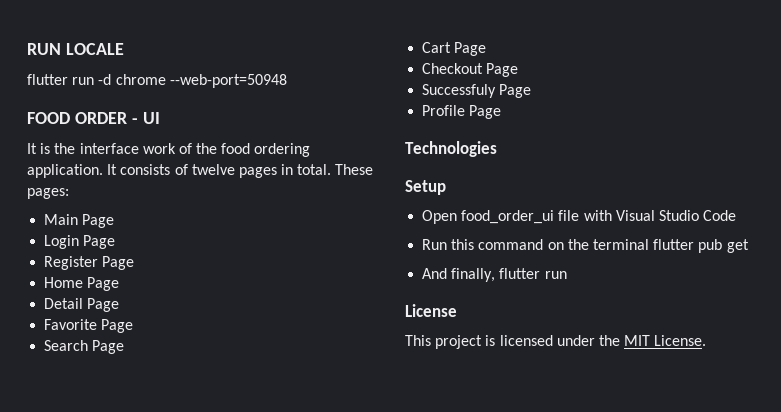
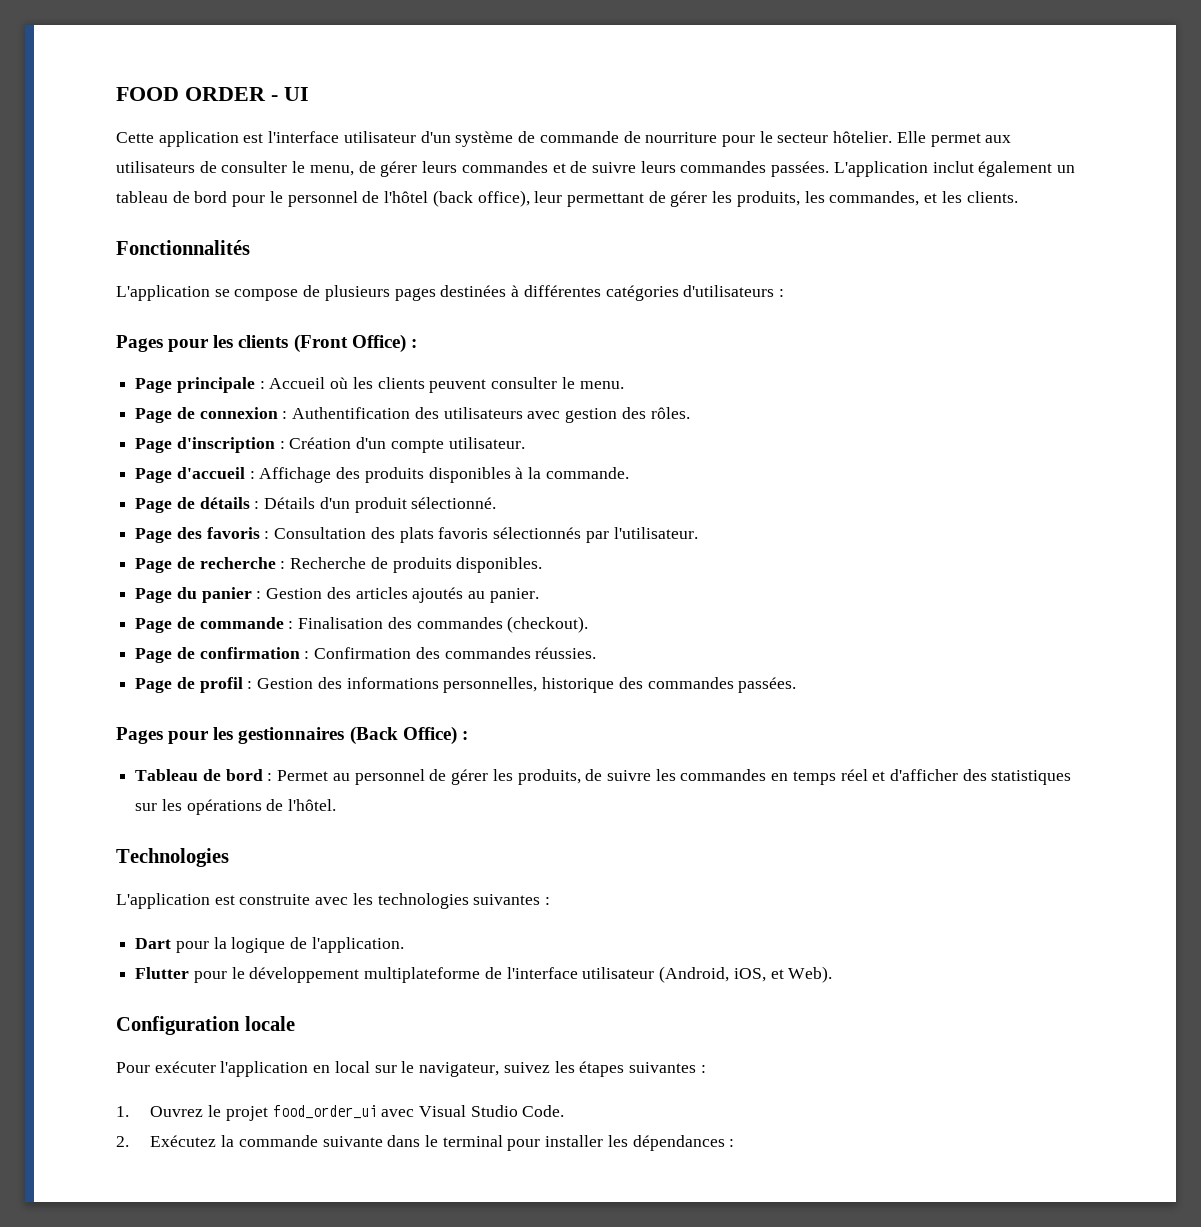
- RUN LOCALE
- flutter run -d chrome --web-port=50948
  FOOD ORDER - UI
- It is the interface work of the food ordering application. It consists of twelve pages in total. These pages:
- Main Page
- Login Page
- Register Page
- Home Page
- Detail Page
- Favorite Page
- Search Page
- Cart Page
- Checkout Page
- Successfuly Page
- Profile Page
+ Cette application est l'interface utilisateur d'un système de commande de nourriture pour le secteur hôtelier. Elle permet aux utilisateurs de consulter le menu, de gérer leurs commandes et de suivre leurs commandes passées. L'application inclut également un tableau de bord pour le personnel de l'hôtel (back office), leur permettant de gérer les produits, les commandes, et les clients.
+ Fonctionnalités
+ L'application se compose de plusieurs pages destinées à différentes catégories d'utilisateurs :
+ Pages pour les clients (Front Office) :
+ Page principale : Accueil où les clients peuvent consulter le menu.
+ Page de connexion : Authentification des utilisateurs avec gestion des rôles.
+ Page d'inscription : Création d'un compte utilisateur.
+ Page d'accueil : Affichage des produits disponibles à la commande.
+ Page de détails : Détails d'un produit sélectionné.
+ Page des favoris : Consultation des plats favoris sélectionnés par l'utilisateur.
+ Page de recherche : Recherche de produits disponibles.
+ Page du panier : Gestion des articles ajoutés au panier.
+ Page de commande : Finalisation des commandes (checkout).
+ Page de confirmation : Confirmation des commandes réussies.
+ Page de profil : Gestion des informations personnelles, historique des commandes passées.
+ Pages pour les gestionnaires (Back Office) :
+ Tableau de bord : Permet au personnel de gérer les produits, de suivre les commandes en temps réel et d'afficher des statistiques sur les opérations de l'hôtel.
  Technologies
- Setup
- Open food_order_ui file with Visual Studio Code
- Run this command on the terminal flutter pub get
- And finally, flutter run
- License
- This project is licensed under the MIT License.
+ L'application est construite avec les technologies suivantes :
+ Dart pour la logique de l'application.
+ Flutter pour le développement multiplateforme de l'interface utilisateur (Android, iOS, et Web).
+ Configuration locale
+ Pour exécuter l'application en local sur le navigateur, suivez les étapes suivantes :
+ 1. Ouvrez le projet food_order_ui avec Visual Studio Code.
+ 2. Exécutez la commande suivante dans le terminal pour installer les dépendances :

